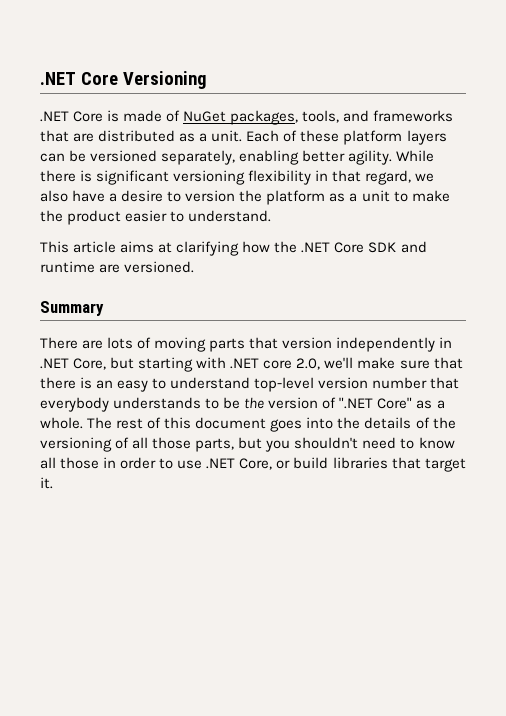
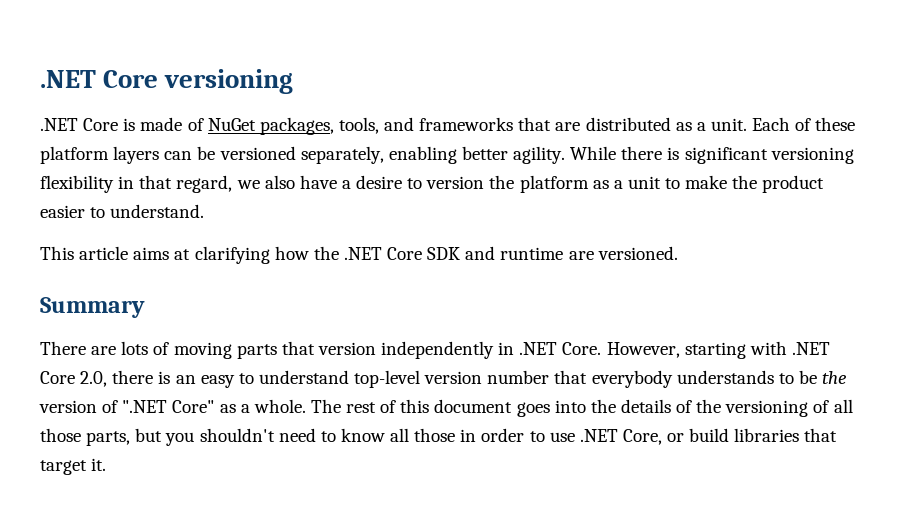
- .NET Core Versioning
+ .NET Core versioning
- There are lots of moving parts that version independently in .NET Core, but starting with .NET core 2.0, we'll make sure that there is an easy to understand top-level version number that everybody understands to be the version of ".NET Core" as a whole.
+ There are lots of moving parts that version independently in .NET Core. However, starting with .NET Core 2.0, there is an easy to understand top-level version number that everybody understands to be the version of ".NET Core" as a whole.

